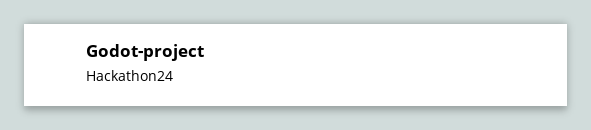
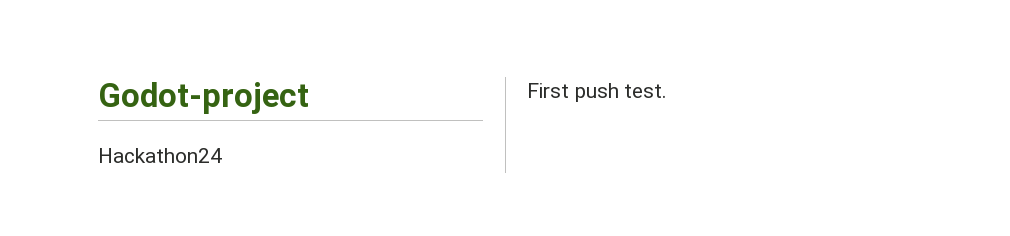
+ First push test.

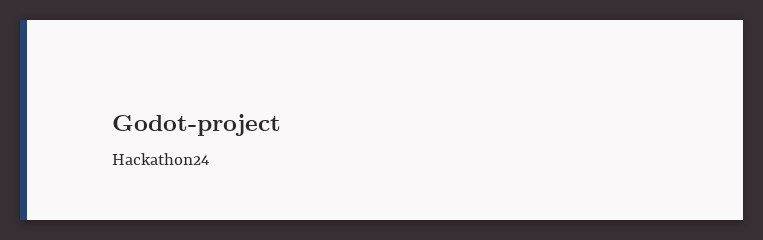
- First push test.

